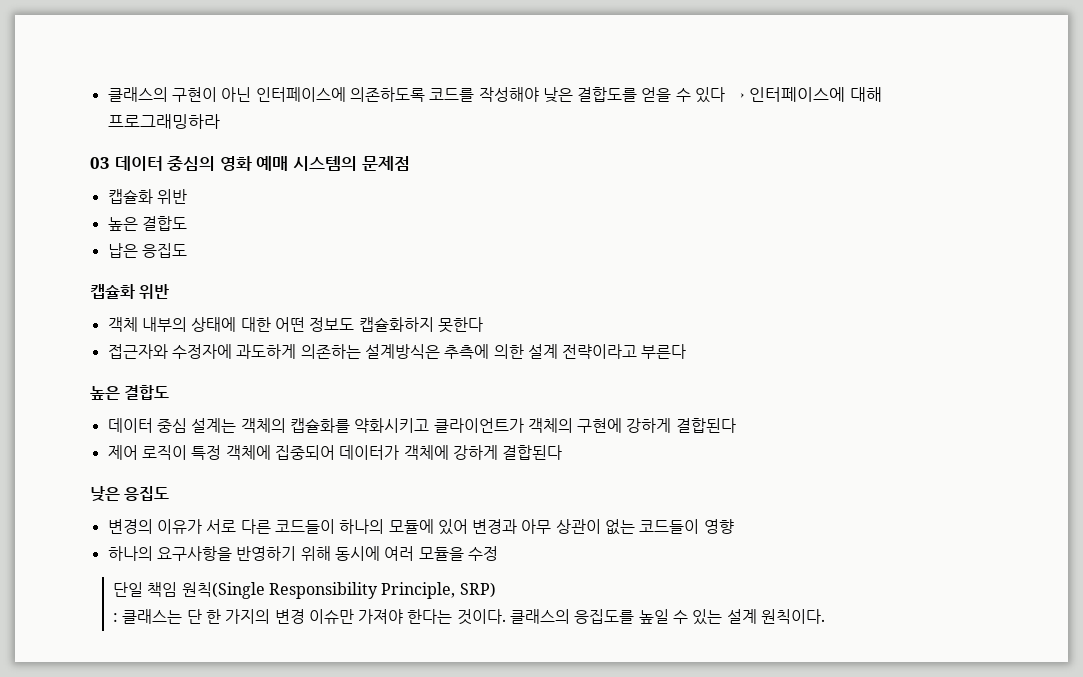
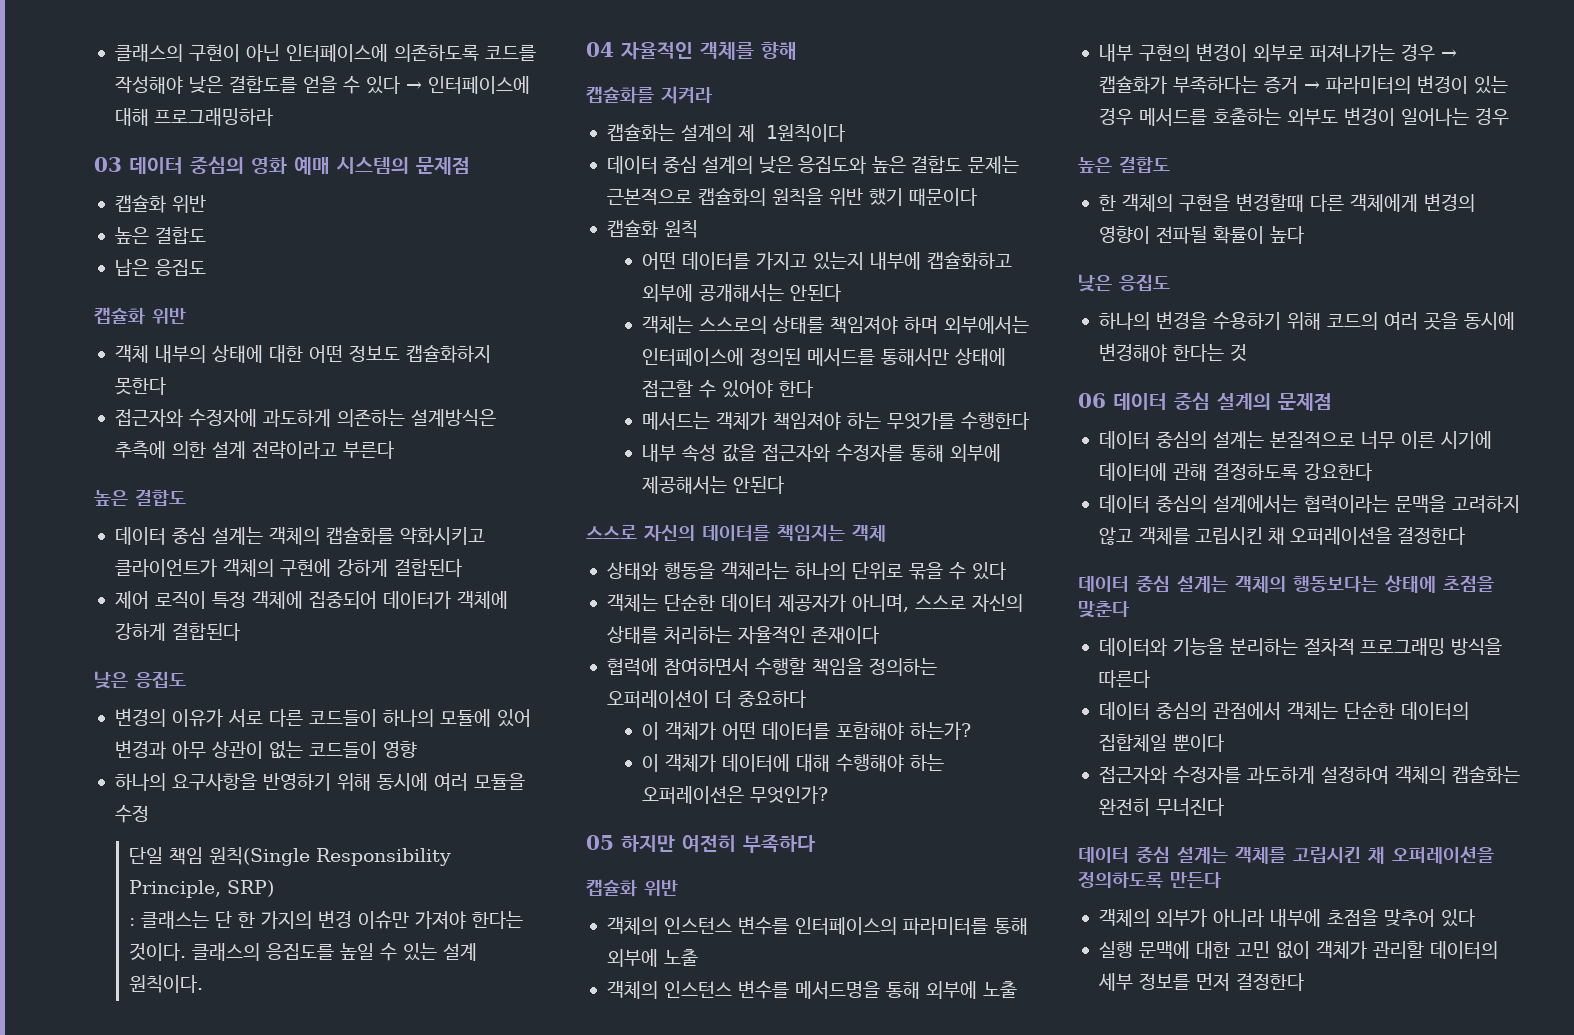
+ 04 자율적인 객체를 향해
+ 캡슐화를 지켜라
+ 캡슐화는 설계의 제 1원칙이다
+ 데이터 중심 설계의 낮은 응집도와 높은 결합도 문제는 근본적으로 캡슐화의 원칙을 위반 했기 때문이다
+ 캡슐화 원칙
+ 어떤 데이터를 가지고 있는지 내부에 캡슐화하고 외부에 공개해서는 안된다
+ 객체는 스스로의 상태를 책임져야 하며 외부에서는 인터페이스에 정의된 메서드를 통해서만 상태에 접근할 수 있어야 한다
+ 메서드는 객체가 책임져야 하는 무엇가를 수행한다
+ 내부 속성 값을 접근자와 수정자를 통해 외부에 제공해서는 안된다
+ 스스로 자신의 데이터를 책임지는 객체
+ 상태와 행동을 객체라는 하나의 단위로 묶을 수 있다
+ 객체는 단순한 데이터 제공자가 아니며, 스스로 자신의 상태를 처리하는 자율적인 존재이다
+ 협력에 참여하면서 수행할 책임을 정의하는 오퍼레이션이 더 중요하다
+ 이 객체가 어떤 데이터를 포함해야 하는가?
+ 이 객체가 데이터에 대해 수행해야 하는 오퍼레이션은 무엇인가?
+ 05 하지만 여전히 부족하다
+ 캡슐화 위반
+ 객체의 인스턴스 변수를 인터페이스의 파라미터를 통해 외부에 노출
+ 객체의 인스턴스 변수를 메서드명을 통해 외부에 노출
+ 내부 구현의 변경이 외부로 퍼져나가는 경우 → 캡슐화가 부족하다는 증거 → 파라미터의 변경이 있는 경우 메서드를 호출하는 외부도 변경이 일어나는 경우
+ 높은 결합도
+ 한 객체의 구현을 변경할때 다른 객체에게 변경의 영향이 전파될 확률이 높다
+ 낮은 응집도
+ 하나의 변경을 수용하기 위해 코드의 여러 곳을 동시에 변경해야 한다는 것
+ 06 데이터 중심 설계의 문제점
+ 데이터 중심의 설계는 본질적으로 너무 이른 시기에 데이터에 관해 결정하도록 강요한다
+ 데이터 중심의 설계에서는 협력이라는 문맥을 고려하지 않고 객체를 고립시킨 채 오퍼레이션을 결정한다
+ 데이터 중심 설계는 객체의 행동보다는 상태에 초점을 맞춘다
+ 데이터와 기능을 분리하는 절차적 프로그래밍 방식을 따른다
+ 데이터 중심의 관점에서 객체는 단순한 데이터의 집합체일 뿐이다
+ 접근자와 수정자를 과도하게 설정하여 객체의 캡술화는 완전히 무너진다
+ 데이터 중심 설계는 객체를 고립시킨 채 오퍼레이션을 정의하도록 만든다
+ 객체의 외부가 아니라 내부에 초점을 맞추어 있다
+ 실행 문맥에 대한 고민 없이 객체가 관리할 데이터의 세부 정보를 먼저 결정한다

